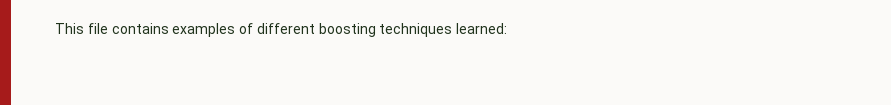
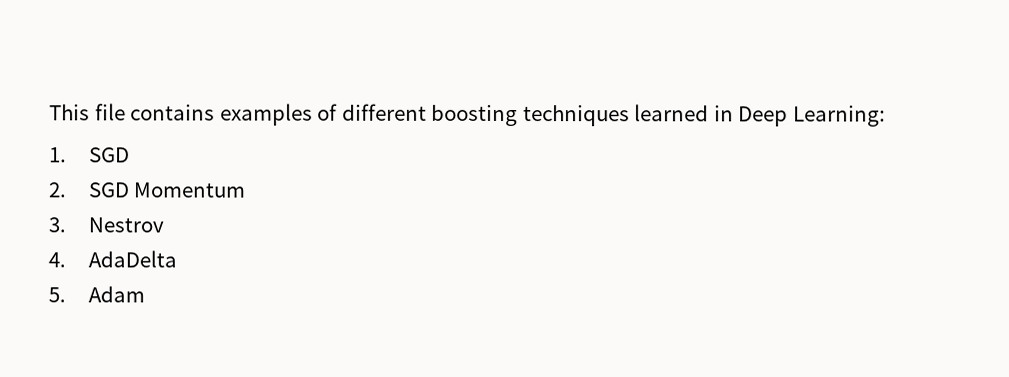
- This file contains examples of different boosting techniques learned:
+ This file contains examples of different boosting techniques learned in Deep Learning:
+ 1. SGD
+ 2. SGD Momentum
+ 3. Nestrov
+ 4. AdaDelta
+ 5. Adam

